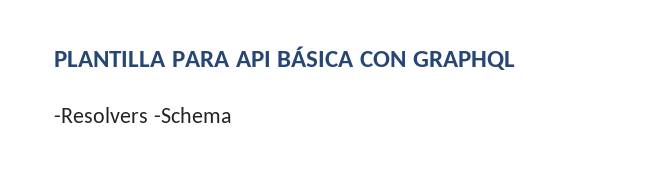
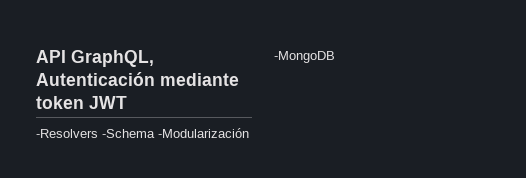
- PLANTILLA PARA API BÁSICA CON GRAPHQL
+ API GraphQL, Autenticación mediante token JWT
- -Resolvers -Schema
+ -Resolvers -Schema -Modularización -MongoDB

